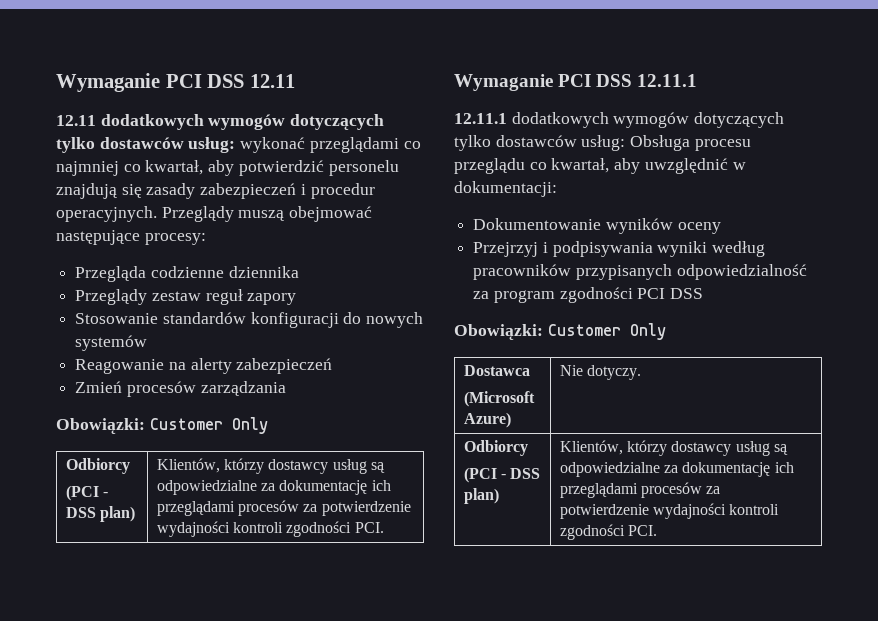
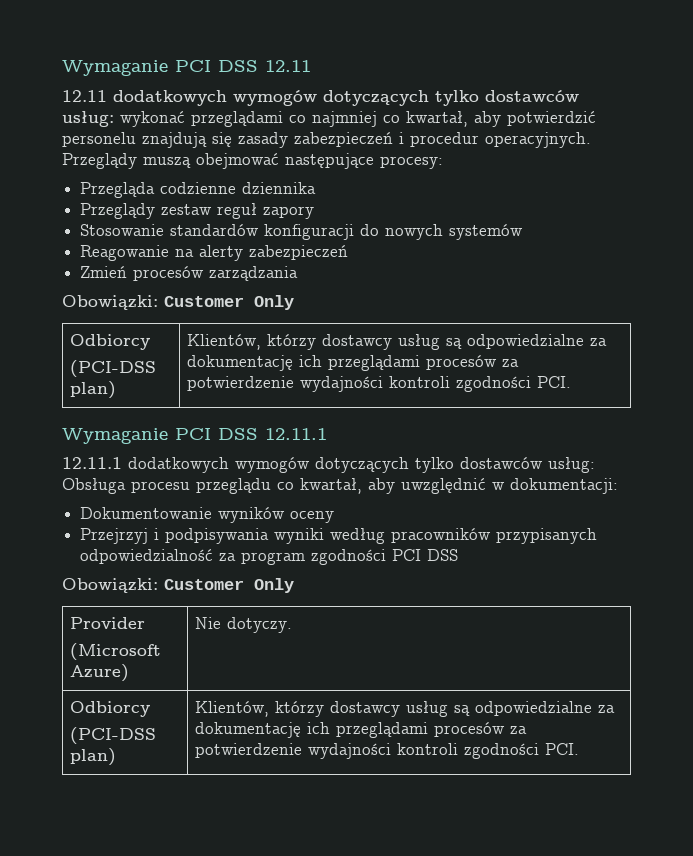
  Zmień procesów zarządzania
  Obowiązki: Customer Only
  Odbiorcy
- (PCI ‑ DSS plan) | Klientów, którzy dostawcy usług są odpowiedzialne za dokumentację ich przeglądami procesów za potwierdzenie wydajności kontroli zgodności PCI.
+ (PCI‑DSS plan) | Klientów, którzy dostawcy usług są odpowiedzialne za dokumentację ich przeglądami procesów za potwierdzenie wydajności kontroli zgodności PCI.
- Dostawca
+ Provider
  (Microsoft Azure) | Nie dotyczy.
  Odbiorcy
- (PCI ‑ DSS plan) | Klientów, którzy dostawcy usług są odpowiedzialne za dokumentację ich przeglądami procesów za potwierdzenie wydajności kontroli zgodności PCI.
+ (PCI‑DSS plan) | Klientów, którzy dostawcy usług są odpowiedzialne za dokumentację ich przeglądami procesów za potwierdzenie wydajności kontroli zgodności PCI.

